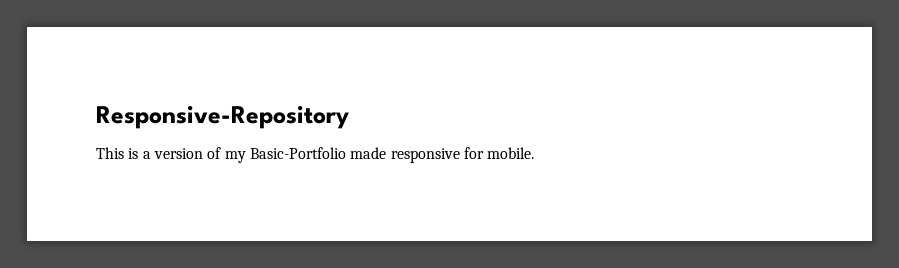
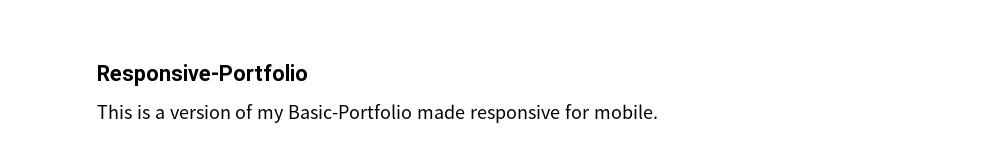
- Responsive-Repository
+ Responsive-Portfolio

